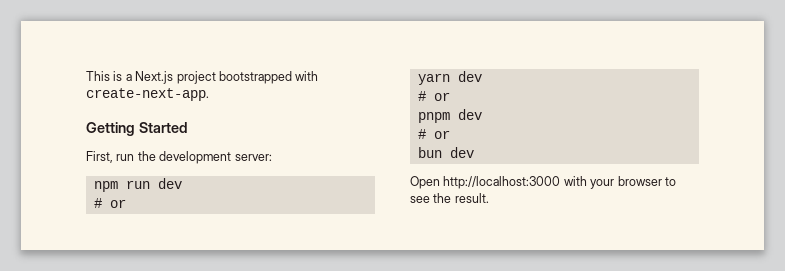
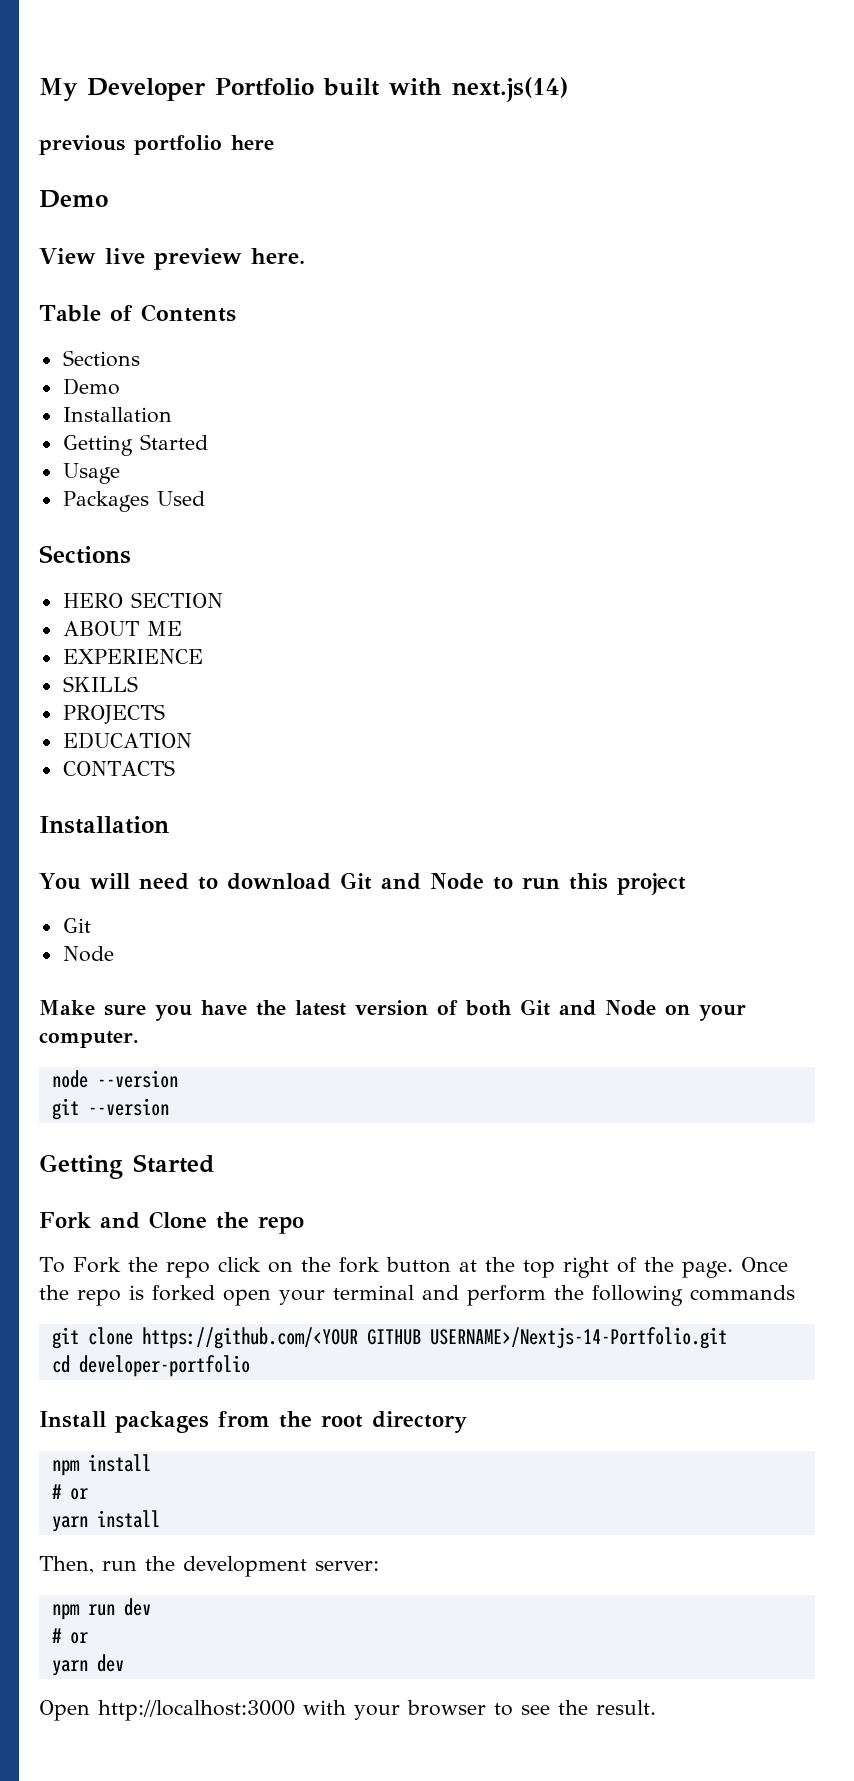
- This is a Next.js project bootstrapped with create-next-app.
+ My Developer Portfolio built with next.js(14)
+ previous portfolio here
+ Demo
+ View live preview here.
+ Table of Contents
+ Sections
+ Demo
+ Installation
  Getting Started
- First, run the development server:
+ Usage
+ Packages Used
+ Sections
+ HERO SECTION
+ ABOUT ME
+ EXPERIENCE
+ SKILLS
+ PROJECTS
+ EDUCATION
+ CONTACTS
+ Installation
+ You will need to download Git and Node to run this project
+ Git
+ Node
+ Make sure you have the latest version of both Git and Node on your computer.
+ node --version
+ git --version
+ Getting Started
+ Fork and Clone the repo
+ To Fork the repo click on the fork button at the top right of the page. Once the repo is forked open your terminal and perform the following commands
+ git clone https://github.com/<YOUR GITHUB USERNAME>/Nextjs-14-Portfolio.git
+ cd developer-portfolio
+ Install packages from the root directory
+ npm install
+ # or
+ yarn install
+ Then, run the development server:
  yarn dev
- # or
- pnpm dev
- # or
- bun dev

